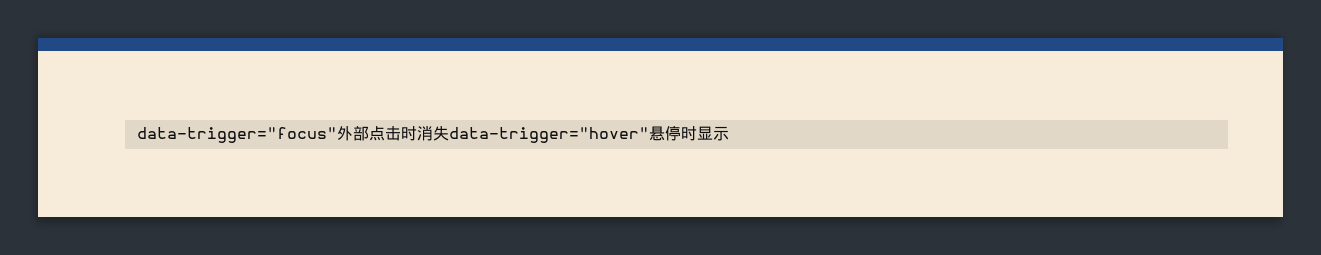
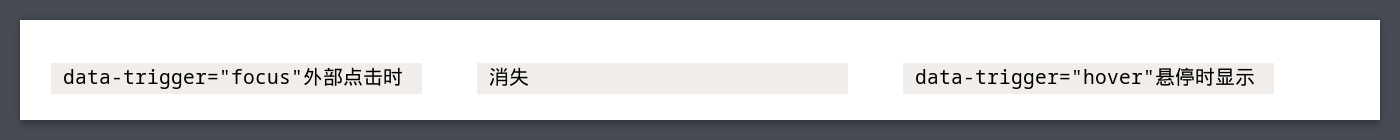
- data-trigger="focus"外部点击时消失data-trigger="hover"悬停时显示
+ data-trigger="focus"外部点击时消失
+ data-trigger="hover"悬停时显示

